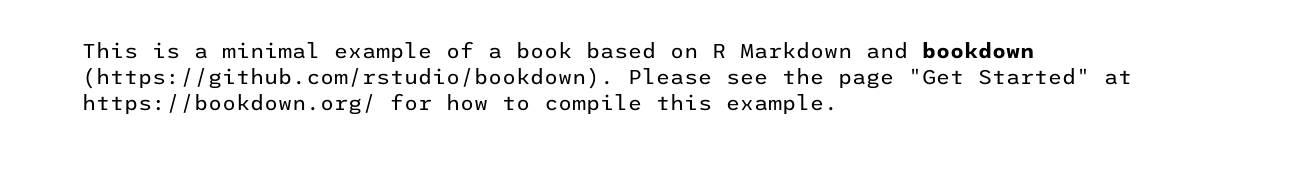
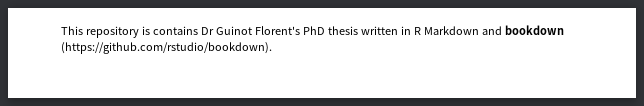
- This is a minimal example of a book based on R Markdown and bookdown (https://github.com/rstudio/bookdown). Please see the page "Get Started" at https://bookdown.org/ for how to compile this example.
+ This repository is contains Dr Guinot Florent's PhD thesis written in R Markdown and bookdown (https://github.com/rstudio/bookdown).

